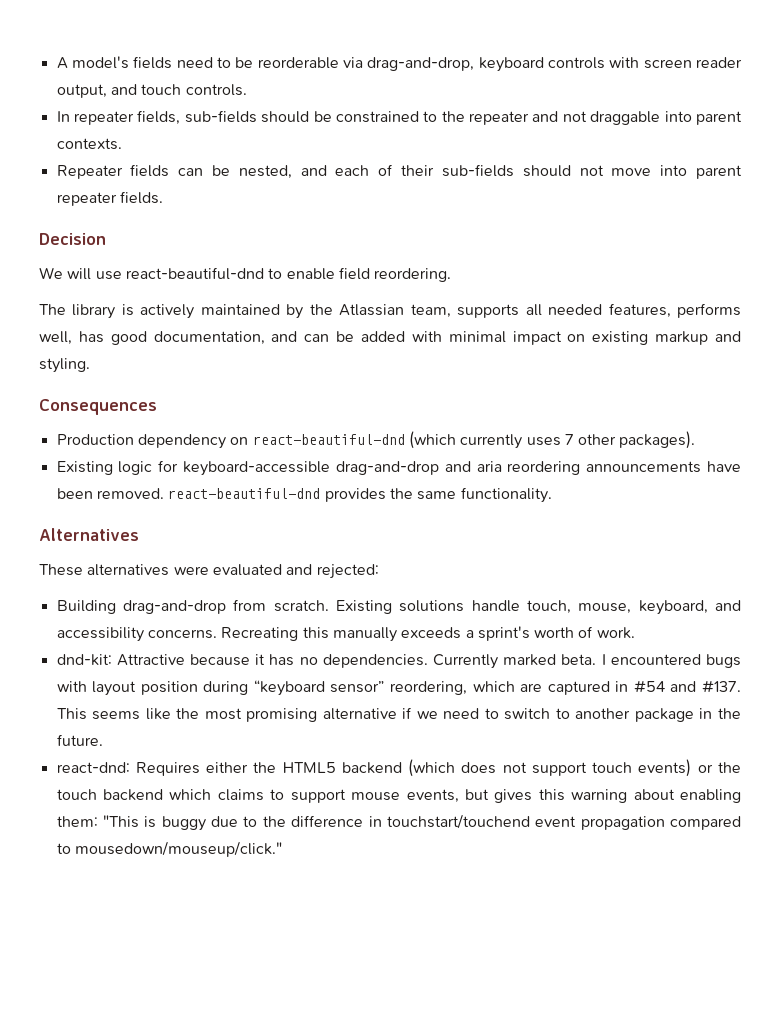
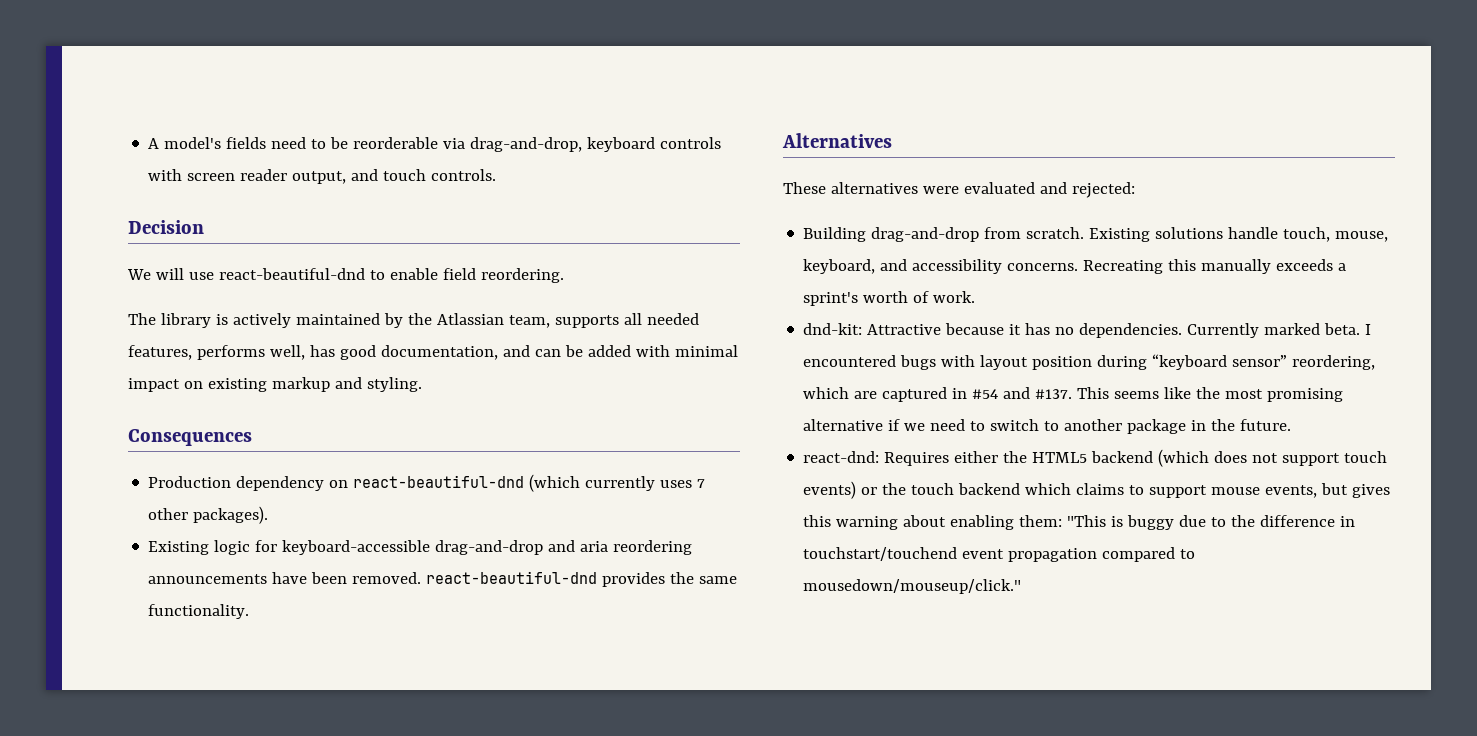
- In repeater fields, sub-fields should be constrained to the repeater and not draggable into parent contexts.
- Repeater fields can be nested, and each of their sub-fields should not move into parent repeater fields.

